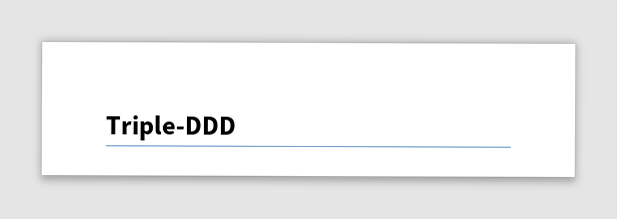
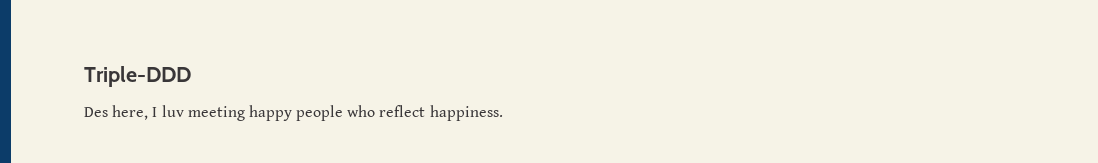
+ Des here, I luv meeting happy people who reflect happiness.

